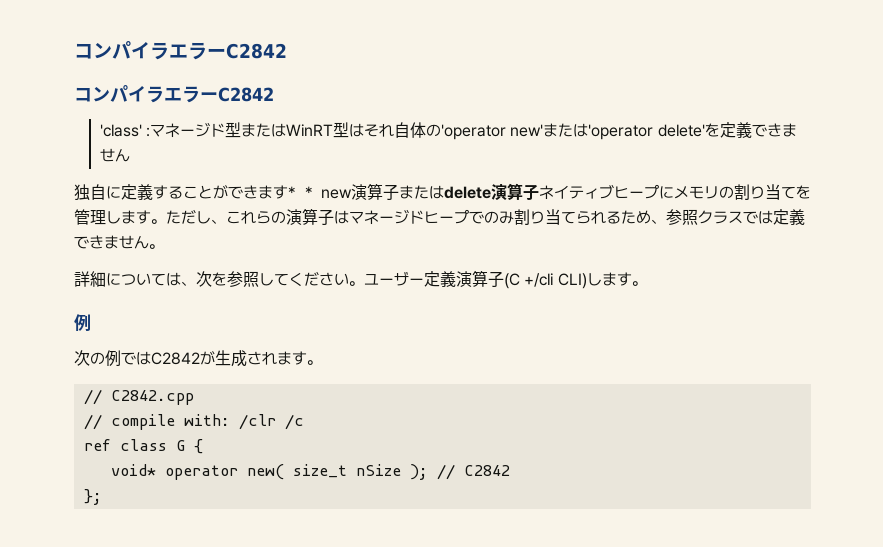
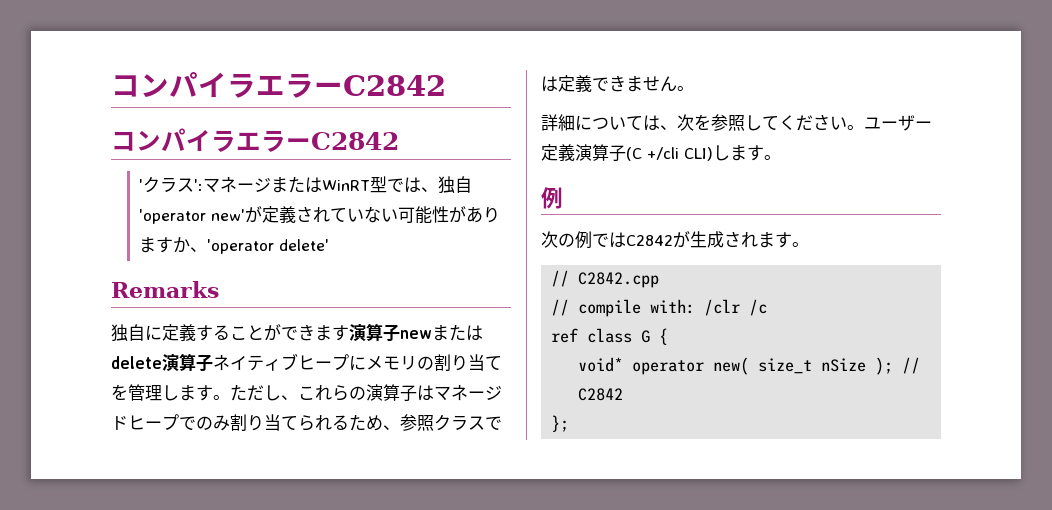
- 'class' :マネージド型またはWinRT型はそれ自体の'operator new'または'operator delete'を定義できません
+ 'クラス':マネージまたはWinRT型では、独自'operator new'が定義されていない可能性がありますか、'operator delete'
+ Remarks
- 独自に定義することができます* * new演算子またはdelete演算子ネイティブヒープにメモリの割り当てを管理します。
+ 独自に定義することができます演算子newまたはdelete演算子ネイティブヒープにメモリの割り当てを管理します。

